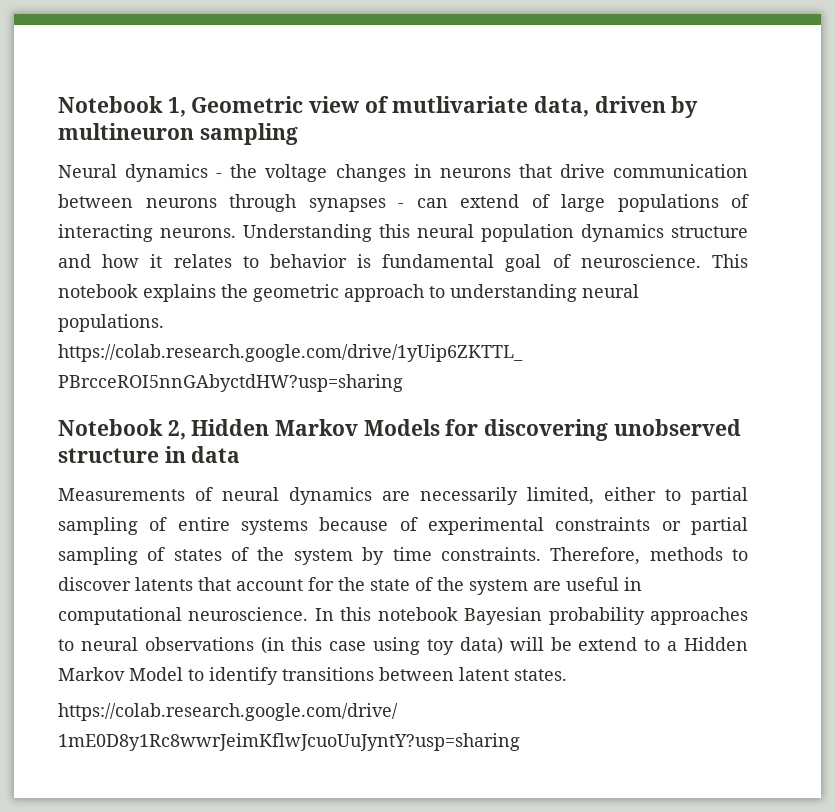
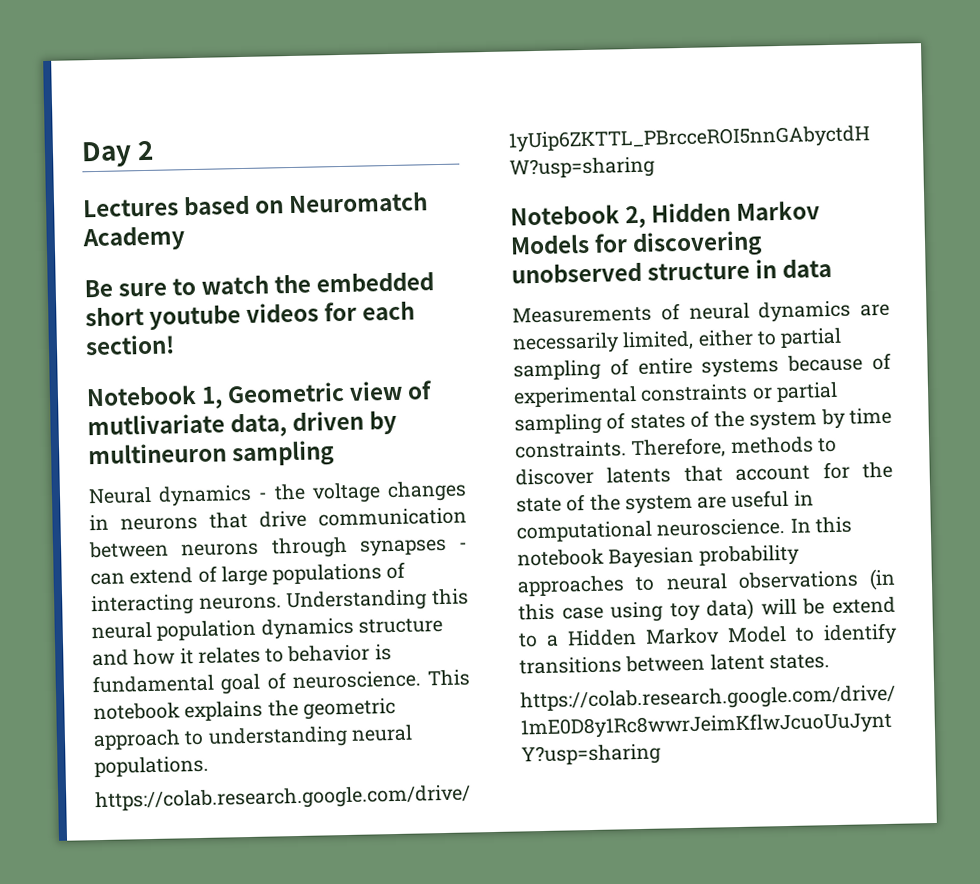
+ Day 2
+ Lectures based on Neuromatch Academy
+ Be sure to watch the embedded short youtube videos for each section!

